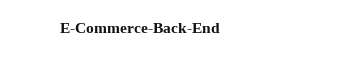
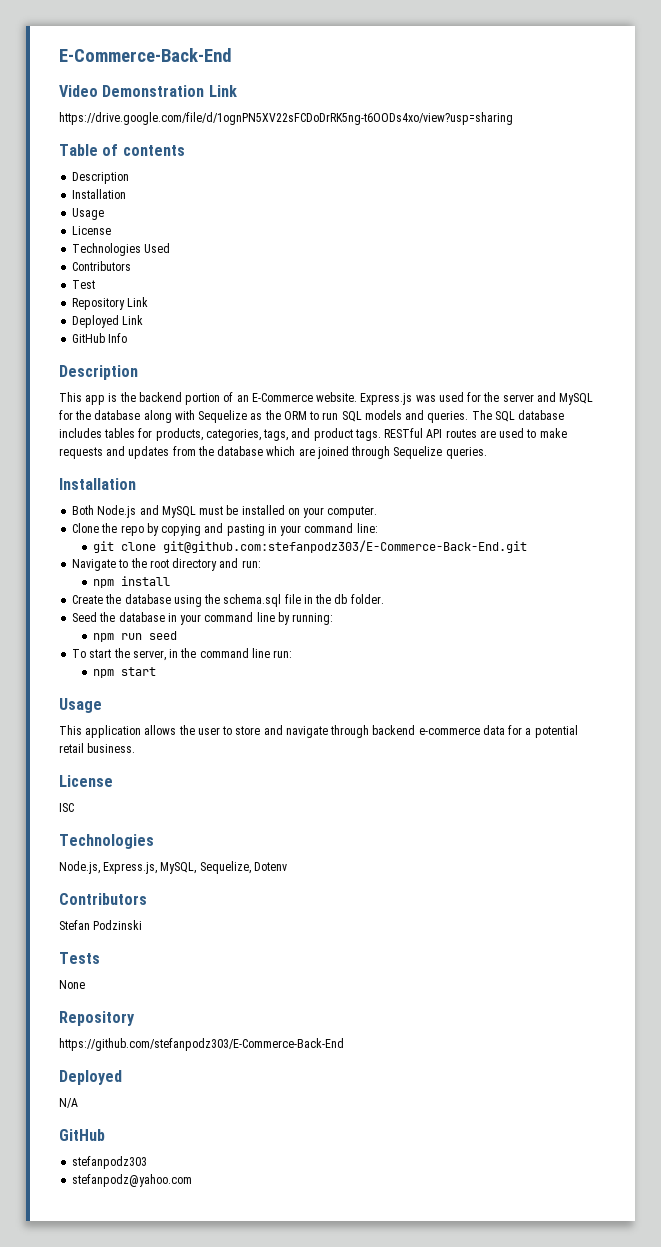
+ Video Demonstration Link
+ https://drive.google.com/file/d/1ognPN5XV22sFCDoDrRK5ng-t6OODs4xo/view?usp=sharing
+ Table of contents
+ Description
+ Installation
+ Usage
+ License
+ Technologies Used
+ Contributors
+ Test
+ Repository Link
+ Deployed Link
+ GitHub Info
+ Description
+ This app is the backend portion of an E-Commerce website. Express.js was used for the server and MySQL for the database along with Sequelize as the ORM to run SQL models and queries. The SQL database includes tables for products, categories, tags, and product tags. RESTful API routes are used to make requests and updates from the database which are joined through Sequelize queries.
+ Installation
+ Both Node.js and MySQL must be installed on your computer.
+ Clone the repo by copying and pasting in your command line:
+ git clone git@github.com:stefanpodz303/E-Commerce-Back-End.git
+ Navigate to the root directory and run:
+ npm install
+ Create the database using the schema.sql file in the db folder.
+ Seed the database in your command line by running:
+ npm run seed
+ To start the server, in the command line run:
+ npm start
+ Usage
+ This application allows the user to store and navigate through backend e-commerce data for a potential retail business.
+ License
+ ISC
+ Technologies
+ Node.js, Express.js, MySQL, Sequelize, Dotenv
+ Contributors
+ Stefan Podzinski
+ Tests
+ None
+ Repository
+ https://github.com/stefanpodz303/E-Commerce-Back-End
+ Deployed
+ N/A
+ GitHub
+ stefanpodz303
+ stefanpodz@yahoo.com

